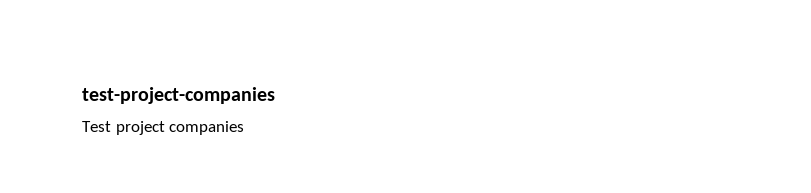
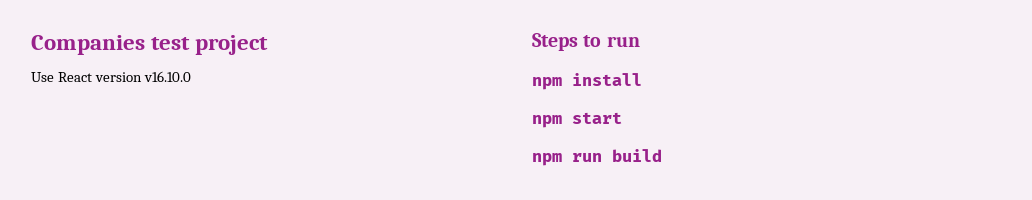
- test-project-companies
- Test project companies
+ Companies test project
+ Use React version v16.10.0
+ Steps to run
+ npm install
+ npm start
+ npm run build

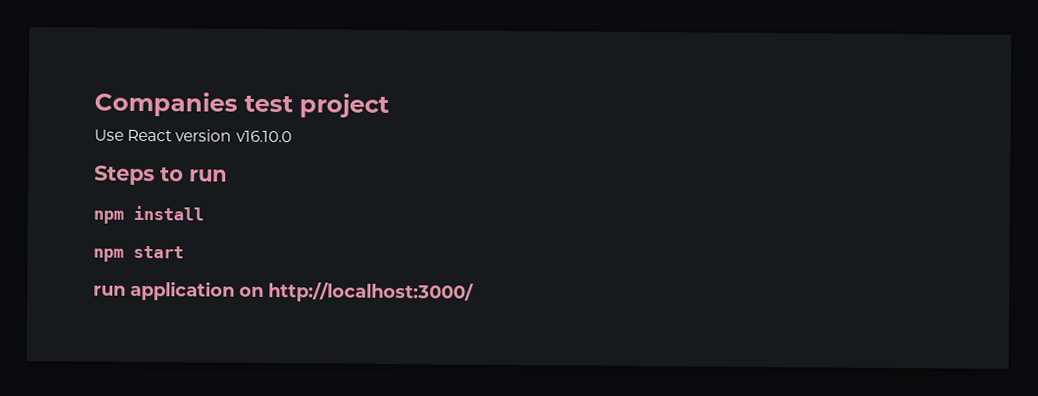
- npm run build
+ run application on http://localhost:3000/

